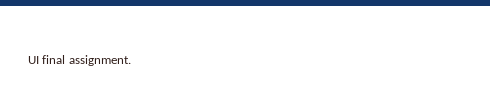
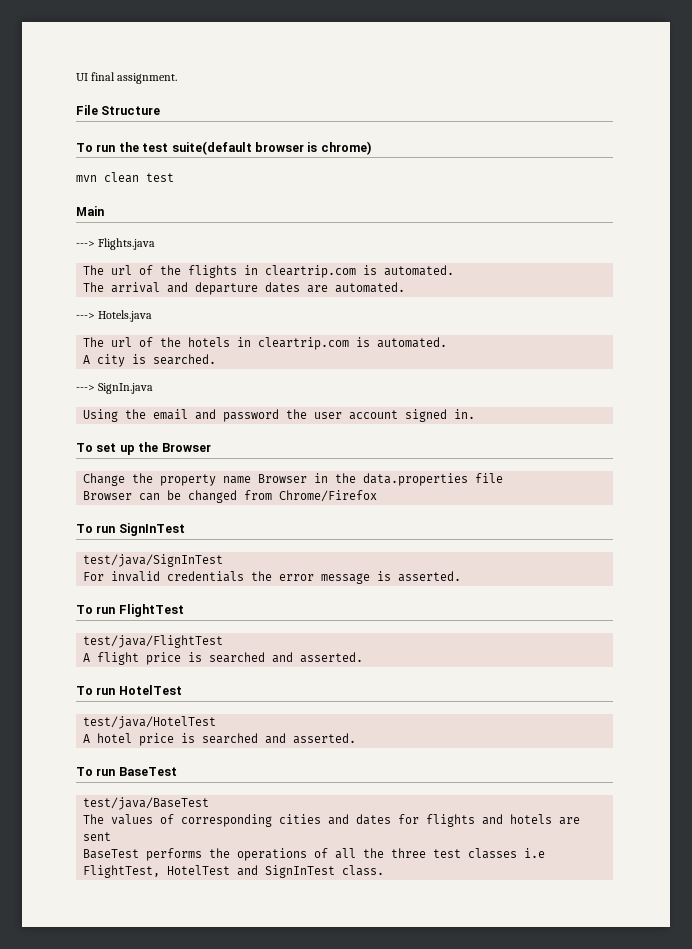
+ File Structure
+ To run the test suite(default browser is chrome)
+ mvn clean test
+ Main
+ ---> Flights.java
+ The url of the flights in cleartrip.com is automated.
+ The arrival and departure dates are automated.
+ ---> Hotels.java
+ The url of the hotels in cleartrip.com is automated.
+ A city is searched.
+ ---> SignIn.java
+ Using the email and password the user account signed in.
+ To set up the Browser
+ Change the property name Browser in the data.properties file
+ Browser can be changed from Chrome/Firefox
+ To run SignInTest
+ test/java/SignInTest
+ For invalid credentials the error message is asserted.
+ To run FlightTest
+ test/java/FlightTest
+ A flight price is searched and asserted.
+ To run HotelTest
+ test/java/HotelTest
+ A hotel price is searched and asserted.
+ To run BaseTest
+ test/java/BaseTest
+ The values of corresponding cities and dates for flights and hotels are sent
+ BaseTest performs the operations of all the three test classes i.e FlightTest, HotelTest and SignInTest class.

